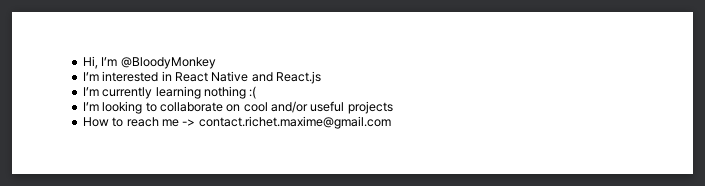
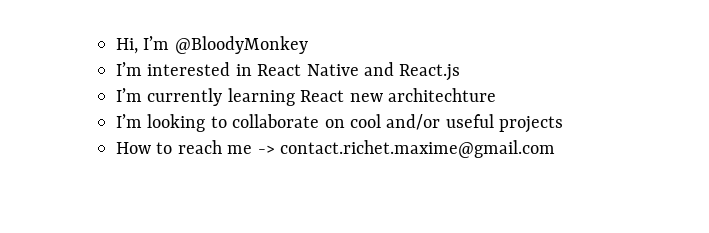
- I’m currently learning nothing :(
+ I’m currently learning React new architechture

